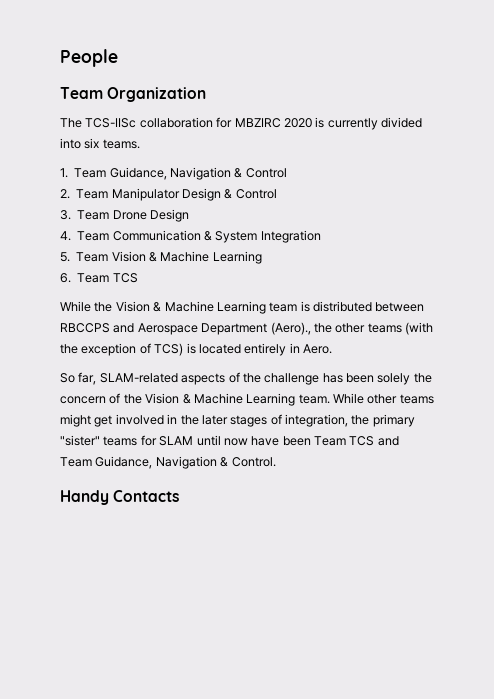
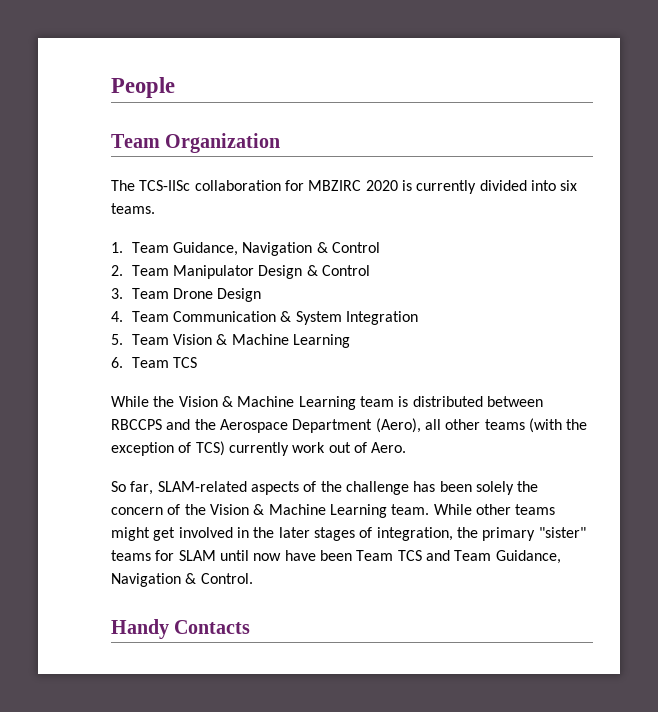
- While the Vision & Machine Learning team is distributed between RBCCPS and Aerospace Department (Aero)., the other teams (with the exception of TCS) is located entirely in Aero.
+ While the Vision & Machine Learning team is distributed between RBCCPS and the Aerospace Department (Aero), all other teams (with the exception of TCS) currently work out of Aero.

